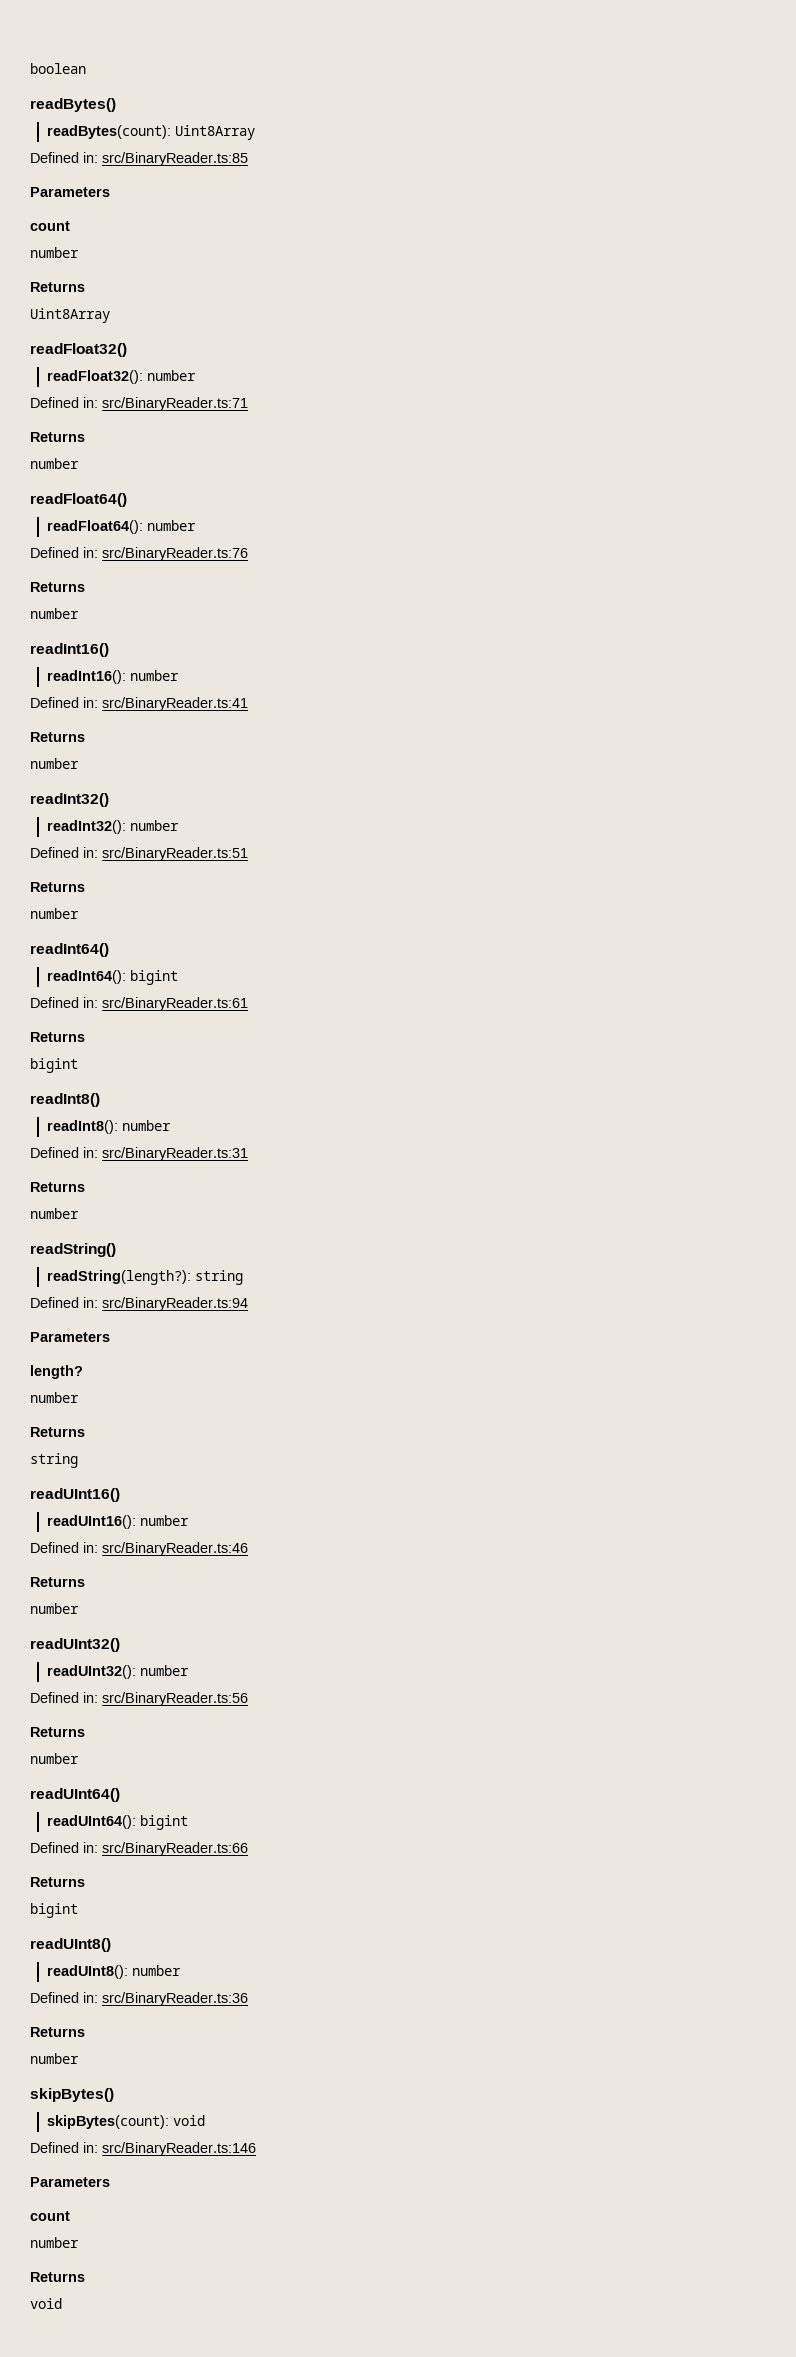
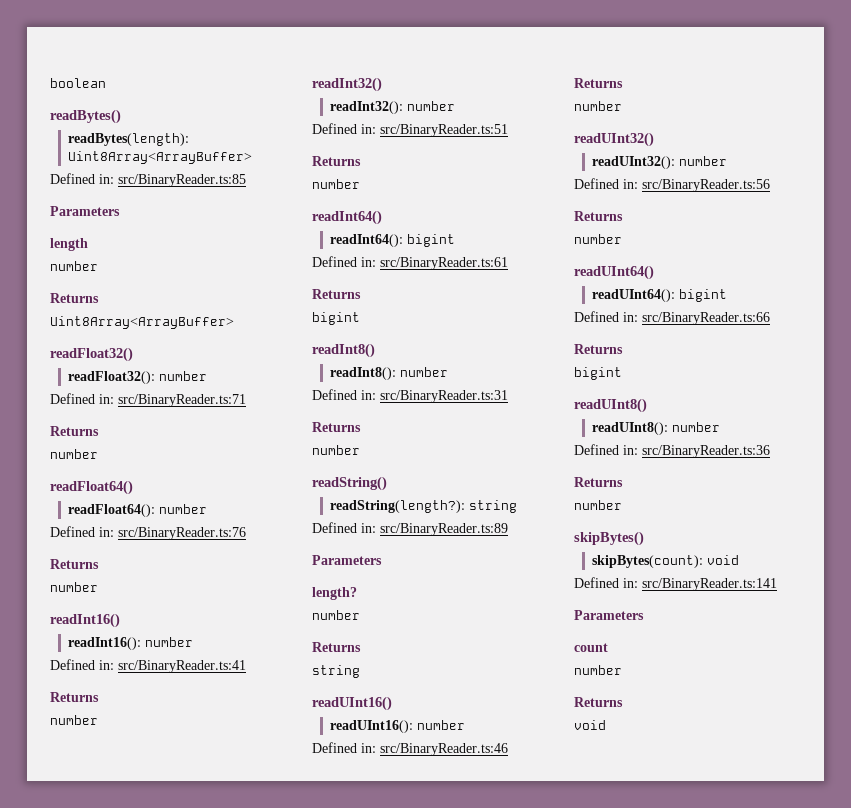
- readBytes(count): Uint8Array
+ readBytes(length): Uint8Array<ArrayBuffer>
  Defined in: src/BinaryReader.ts:85
  Parameters
- count
+ length
  number
  Returns
- Uint8Array
+ Uint8Array<ArrayBuffer>
- Defined in: src/BinaryReader.ts:94
+ Defined in: src/BinaryReader.ts:89
- Defined in: src/BinaryReader.ts:146
+ Defined in: src/BinaryReader.ts:141

